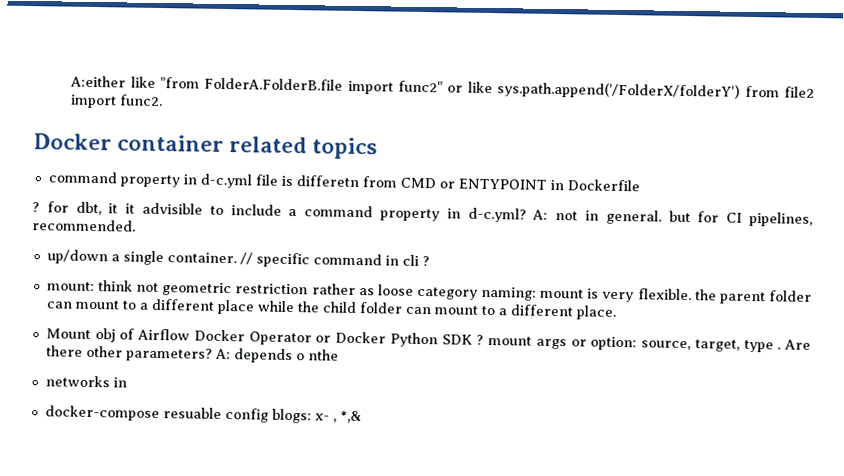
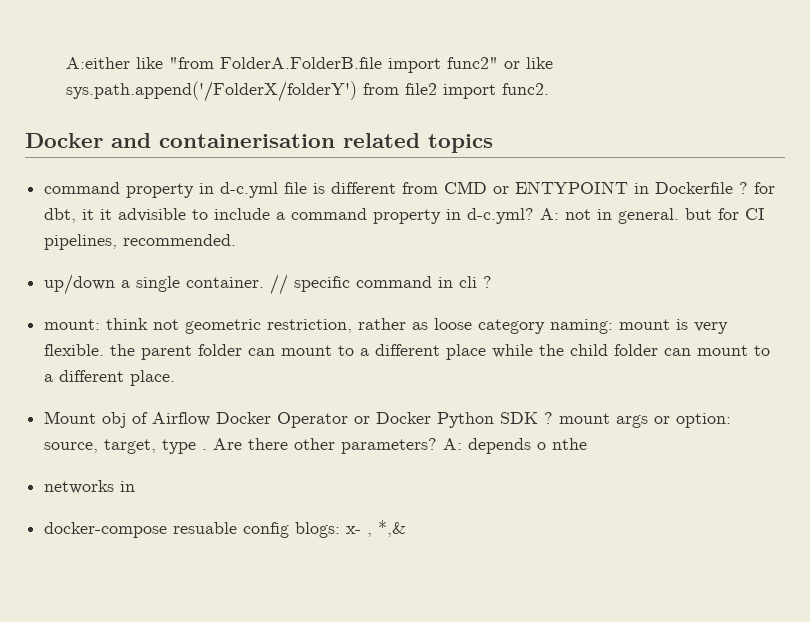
- Docker container related topics
+ Docker and containerisation related topics
- command property in d-c.yml file is differetn from CMD or ENTYPOINT in Dockerfile
- ? for dbt, it it advisible to include a command property in d-c.yml?
+ command property in d-c.yml file is different from CMD or ENTYPOINT in Dockerfile ? for dbt, it it advisible to include a command property in d-c.yml?
- mount: think not geometric restriction rather as loose category naming: mount is very flexible. the parent folder can mount to a different place while the child folder can mount to a different place.
+ mount: think not geometric restriction, rather as loose category naming: mount is very flexible. the parent folder can mount to a different place while the child folder can mount to a different place.

